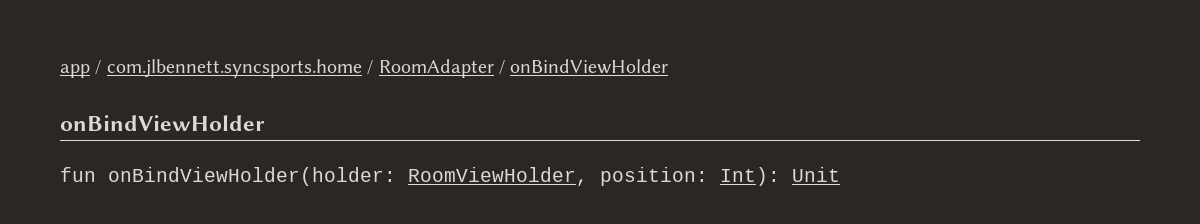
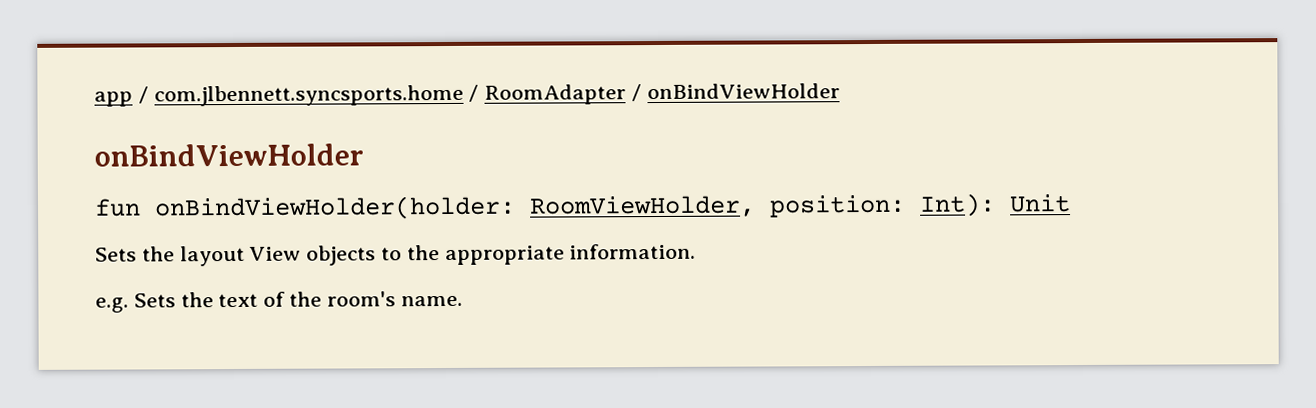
+ Sets the layout View objects to the appropriate information.
+ e.g. Sets the text of the room's name.

